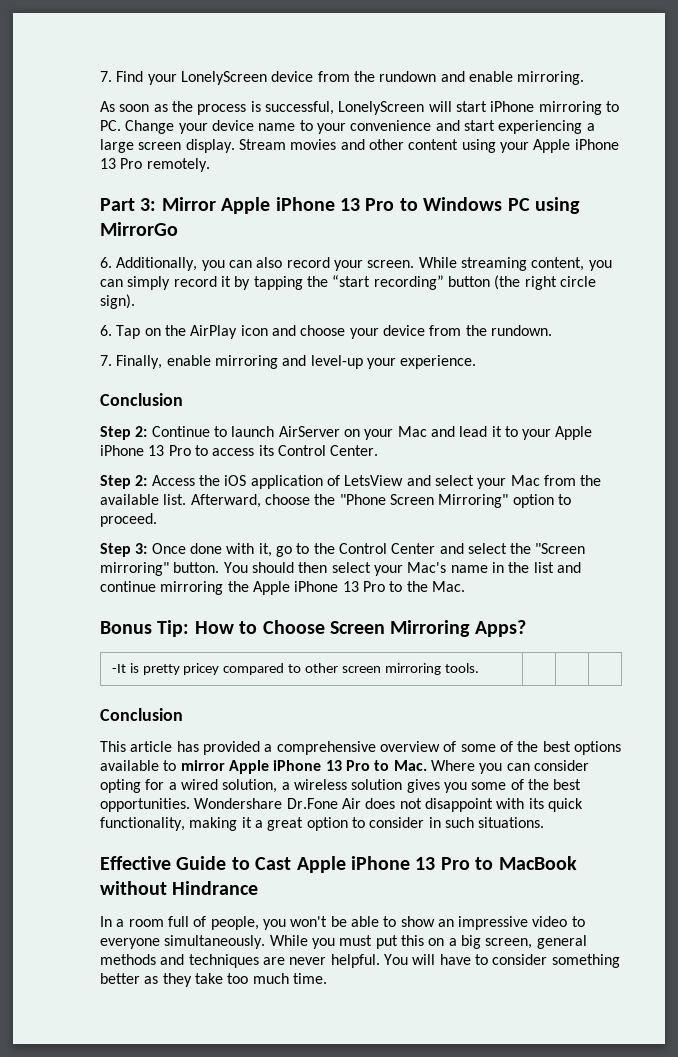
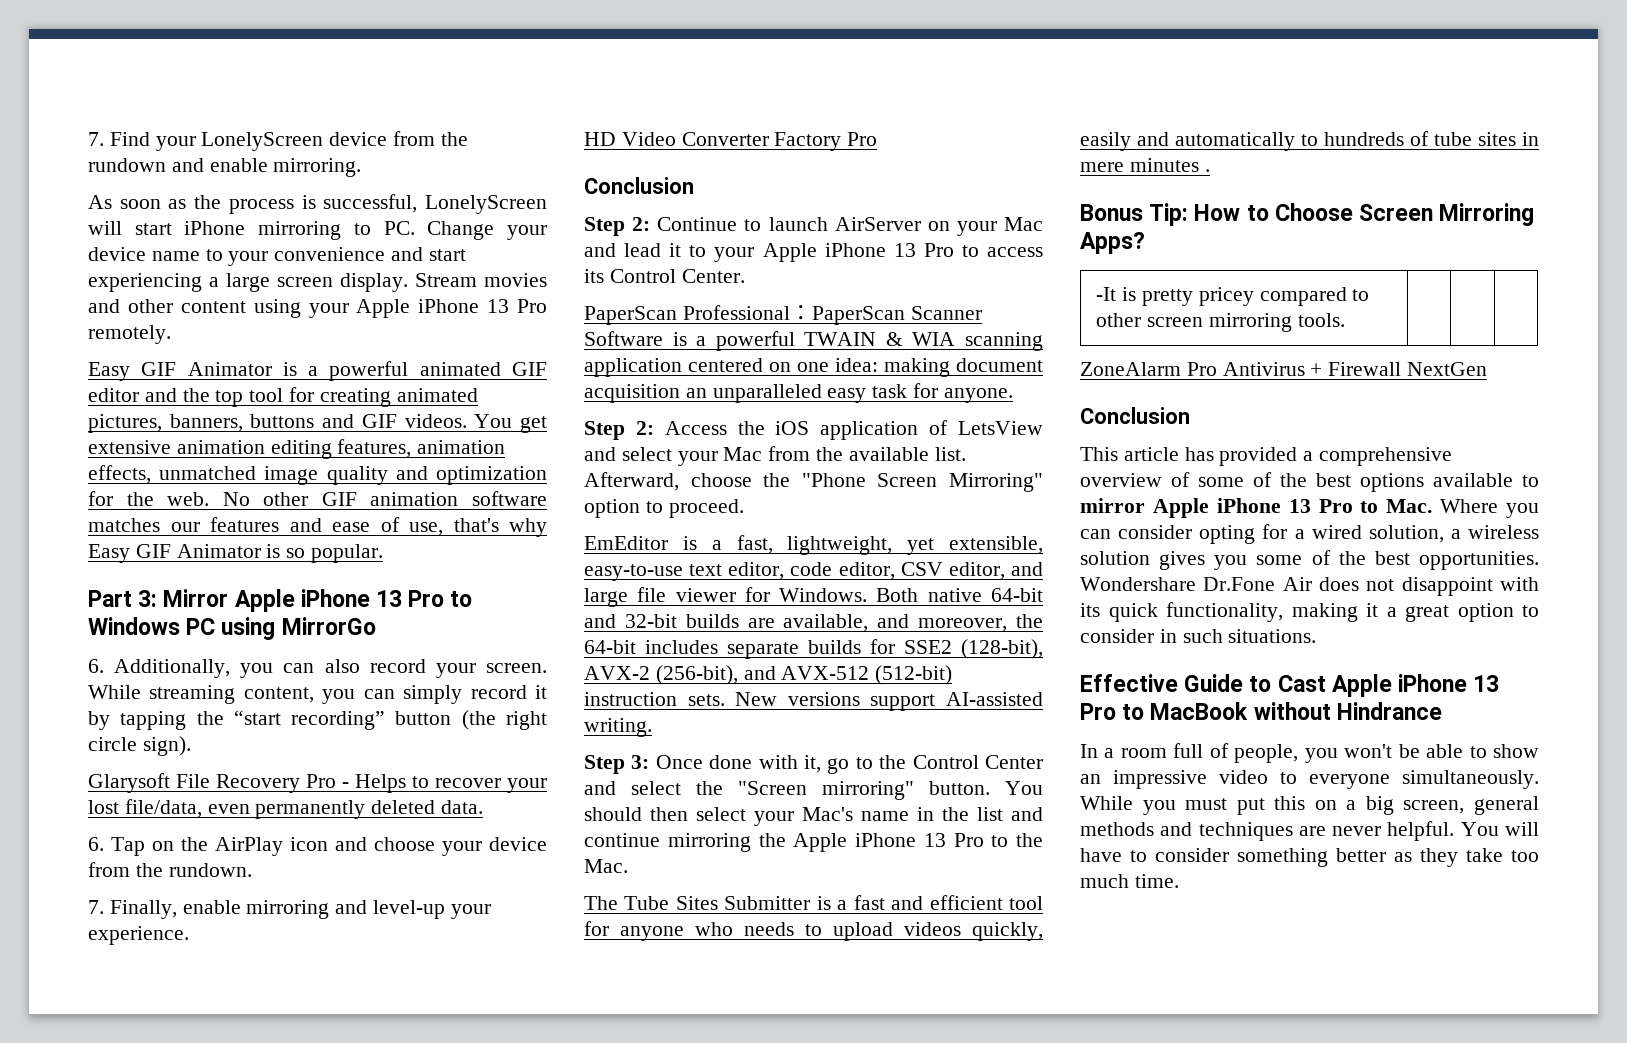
+ Easy GIF Animator is a powerful animated GIF editor and the top tool for creating animated pictures, banners, buttons and GIF videos. You get extensive animation editing features, animation effects, unmatched image quality and optimization for the web. No other GIF animation software matches our features and ease of use, that's why Easy GIF Animator is so popular.
+ Glarysoft File Recovery Pro - Helps to recover your lost file/data, even permanently deleted data.
+ HD Video Converter Factory Pro
+ PaperScan Professional：PaperScan Scanner Software is a powerful TWAIN & WIA scanning application centered on one idea: making document acquisition an unparalleled easy task for anyone.
+ EmEditor is a fast, lightweight, yet extensible, easy-to-use text editor, code editor, CSV editor, and large file viewer for Windows. Both native 64-bit and 32-bit builds are available, and moreover, the 64-bit includes separate builds for SSE2 (128-bit), AVX-2 (256-bit), and AVX-512 (512-bit) instruction sets. New versions support AI-assisted writing.
+ The Tube Sites Submitter is a fast and efficient tool for anyone who needs to upload videos quickly, easily and automatically to hundreds of tube sites in mere minutes .
+ ZoneAlarm Pro Antivirus + Firewall NextGen

